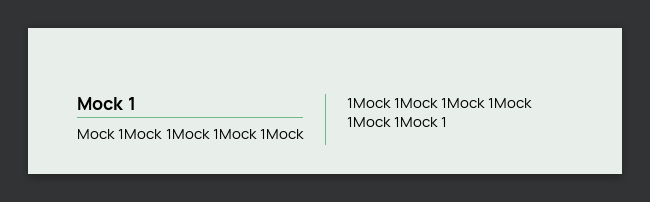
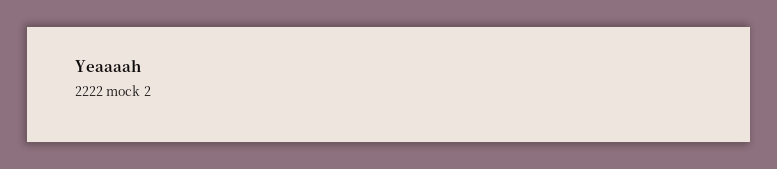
- Mock 1
- Mock 1Mock 1Mock 1Mock 1Mock 1Mock 1Mock 1Mock 1Mock 1Mock 1Mock 1
+ Yeaaaah
+ 2222 mock 2

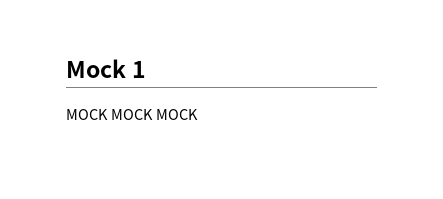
- Yeaaaah
- 2222 mock 2
+ Mock 1
+ MOCK MOCK MOCK

